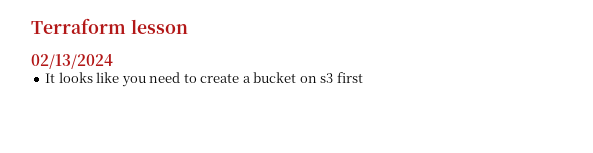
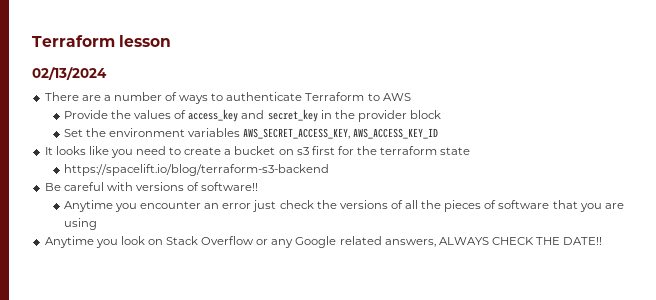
+ There are a number of ways to authenticate Terraform to AWS
+ Provide the values of access_key and secret_key in the provider block
+ Set the environment variables AWS_SECRET_ACCESS_KEY, AWS_ACCESS_KEY_ID
- It looks like you need to create a bucket on s3 first
+ It looks like you need to create a bucket on s3 first for the terraform state
+ https://spacelift.io/blog/terraform-s3-backend
+ Be careful with versions of software!!
+ Anytime you encounter an error just check the versions of all the pieces of software that you are using
+ Anytime you look on Stack Overflow or any Google related answers, ALWAYS CHECK THE DATE!!

